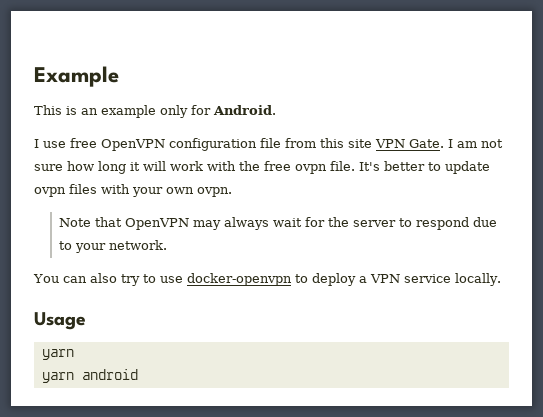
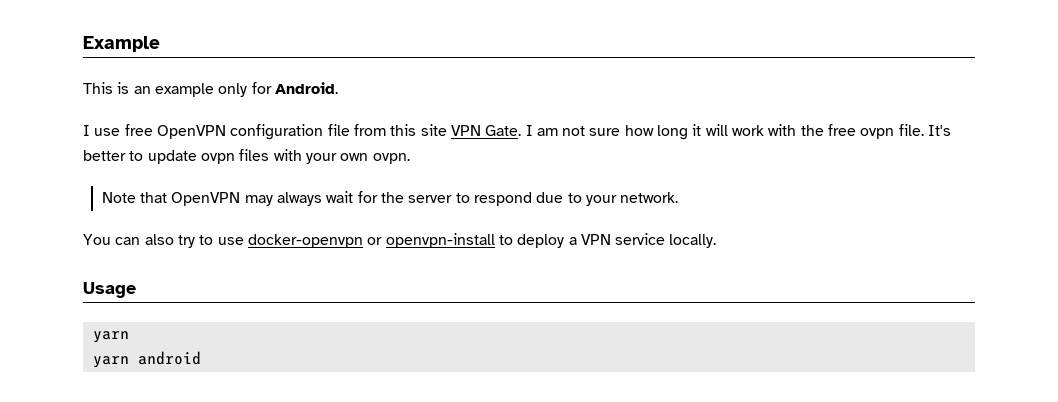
- You can also try to use docker-openvpn to deploy a VPN service locally.
+ You can also try to use docker-openvpn or openvpn-install to deploy a VPN service locally.

